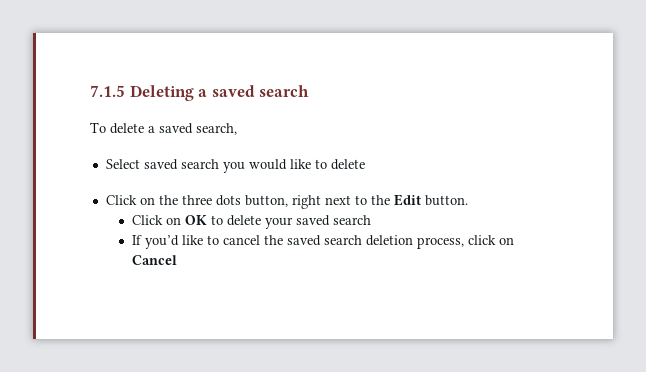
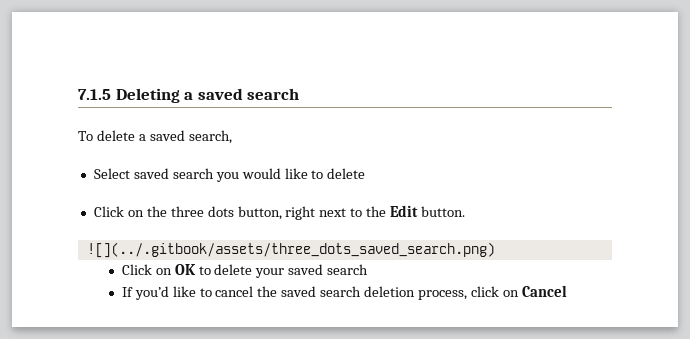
+ ![](../.gitbook/assets/three_dots_saved_search.png)

